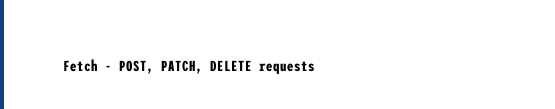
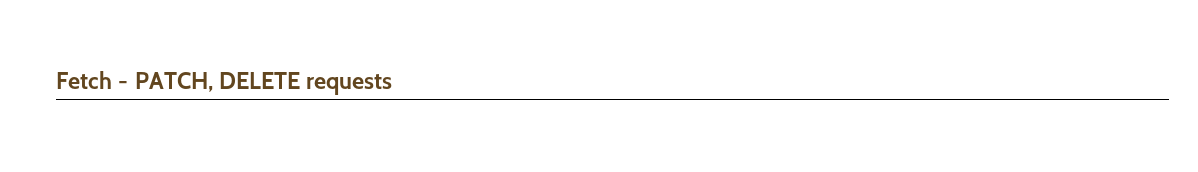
- Fetch - POST, PATCH, DELETE requests
+ Fetch - PATCH, DELETE requests

